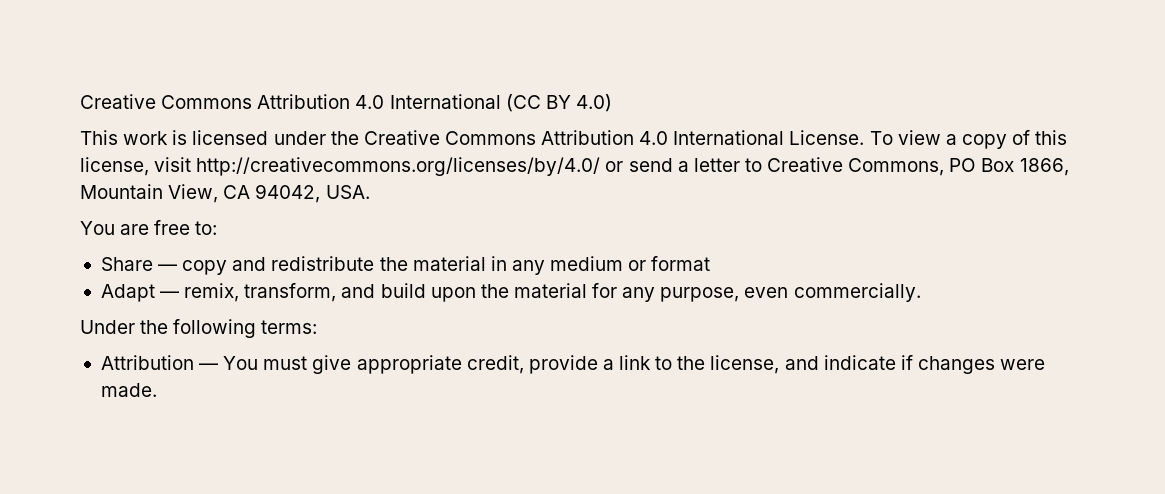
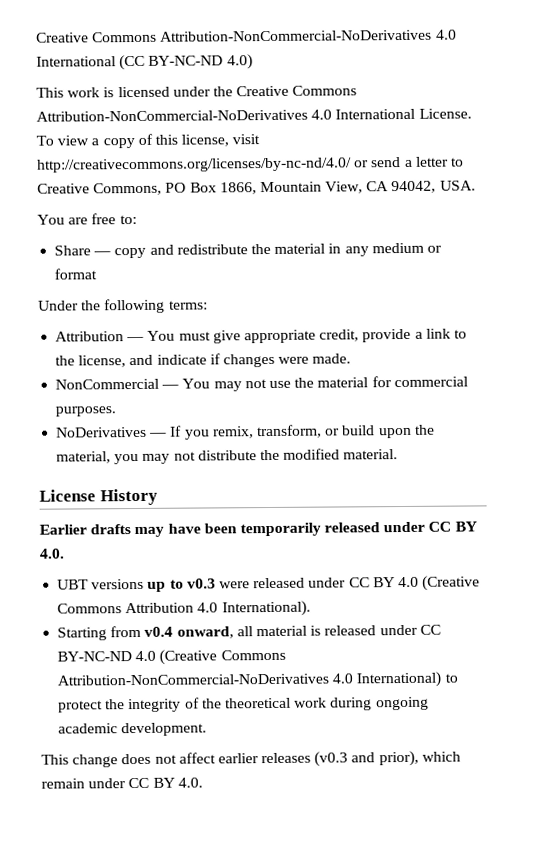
- Creative Commons Attribution 4.0 International (CC BY 4.0)
+ Creative Commons Attribution-NonCommercial-NoDerivatives 4.0 International (CC BY-NC-ND 4.0)
- This work is licensed under the Creative Commons Attribution 4.0 International License.
+ This work is licensed under the Creative Commons Attribution-NonCommercial-NoDerivatives 4.0 International License.
- To view a copy of this license, visit http://creativecommons.org/licenses/by/4.0/ or send a letter to Creative Commons, PO Box 1866, Mountain View, CA 94042, USA.
+ To view a copy of this license, visit http://creativecommons.org/licenses/by-nc-nd/4.0/ or send a letter to Creative Commons, PO Box 1866, Mountain View, CA 94042, USA.
- Adapt — remix, transform, and build upon the material for any purpose, even commercially.
+ NonCommercial — You may not use the material for commercial purposes.
+ NoDerivatives — If you remix, transform, or build upon the material, you may not distribute the modified material.
+ License History
+ Earlier drafts may have been temporarily released under CC BY 4.0.
+ UBT versions up to v0.3 were released under CC BY 4.0 (Creative Commons Attribution 4.0 International).
+ Starting from v0.4 onward, all material is released under CC BY-NC-ND 4.0 (Creative Commons Attribution-NonCommercial-NoDerivatives 4.0 International) to protect the integrity of the theoretical work during ongoing academic development.
+ This change does not affect earlier releases (v0.3 and prior), which remain under CC BY 4.0.

